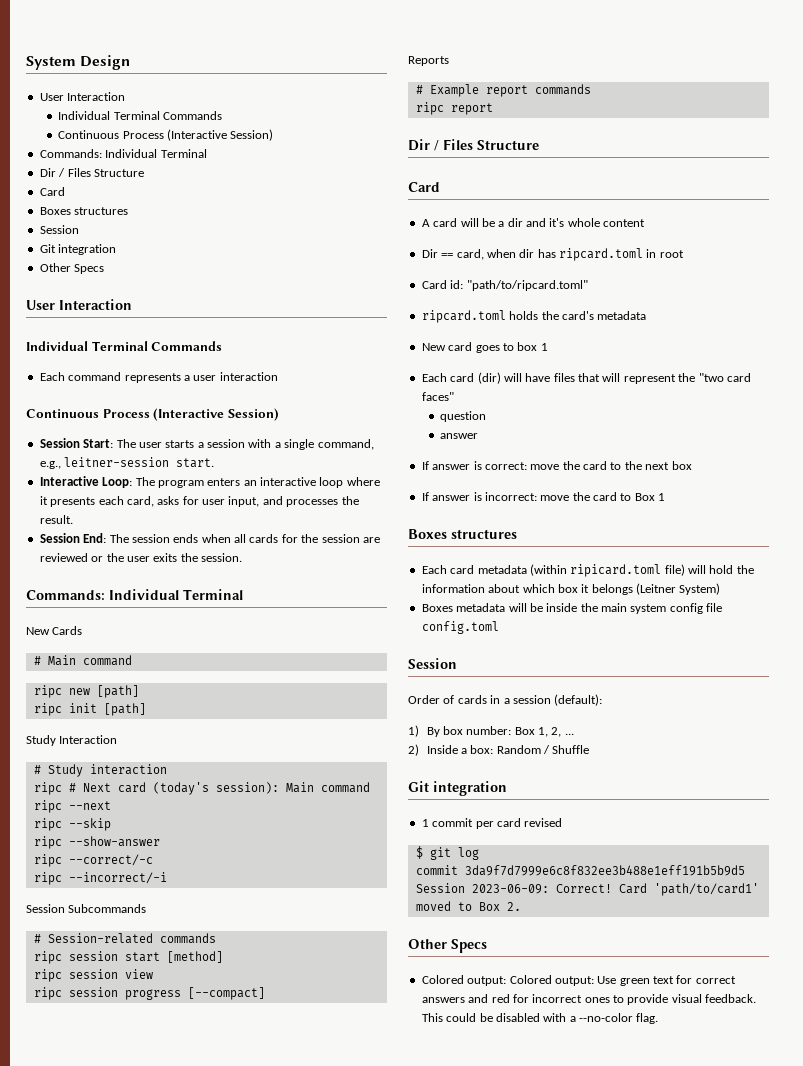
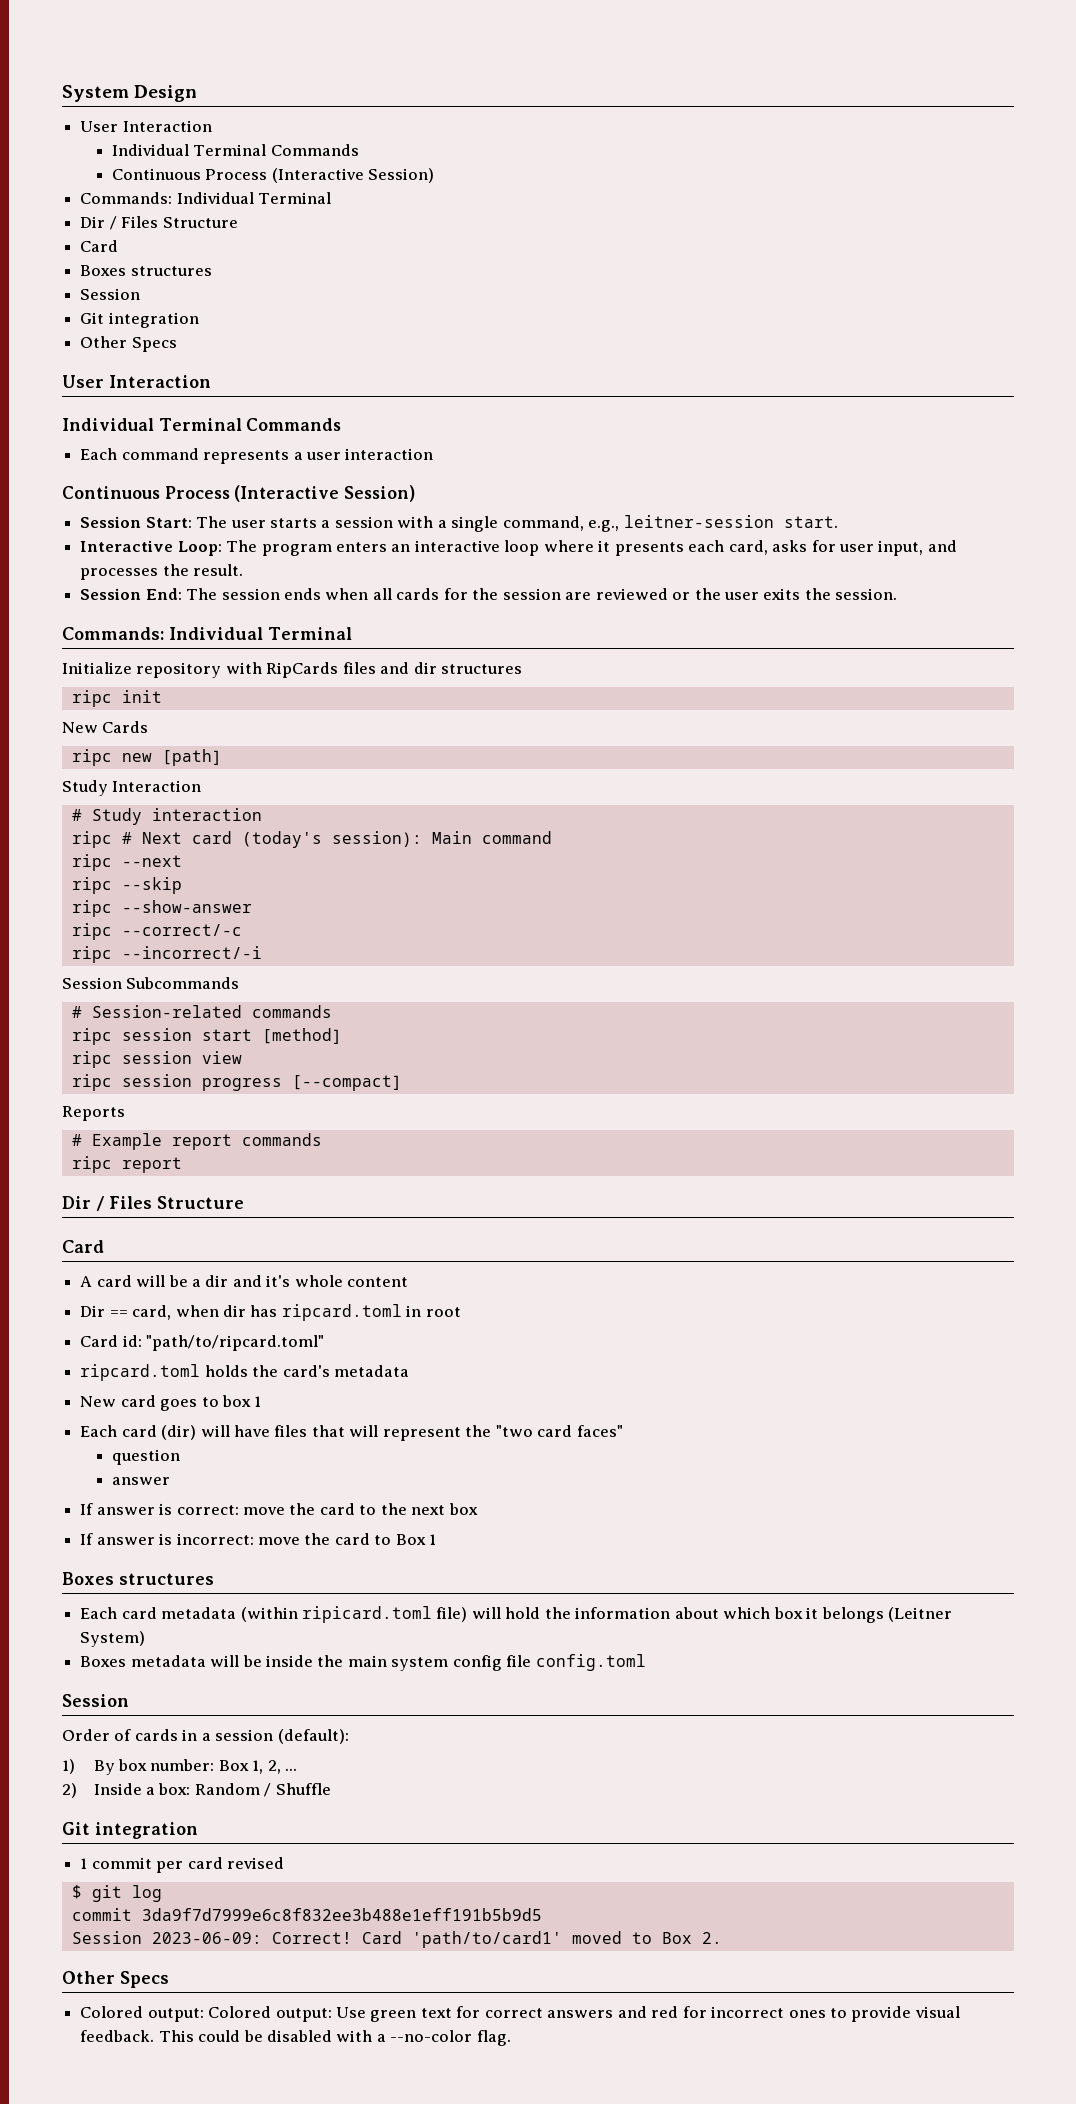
+ Initialize repository with RipCards files and dir structures
+ ripc init
- # Main command
- ripc init [path]

